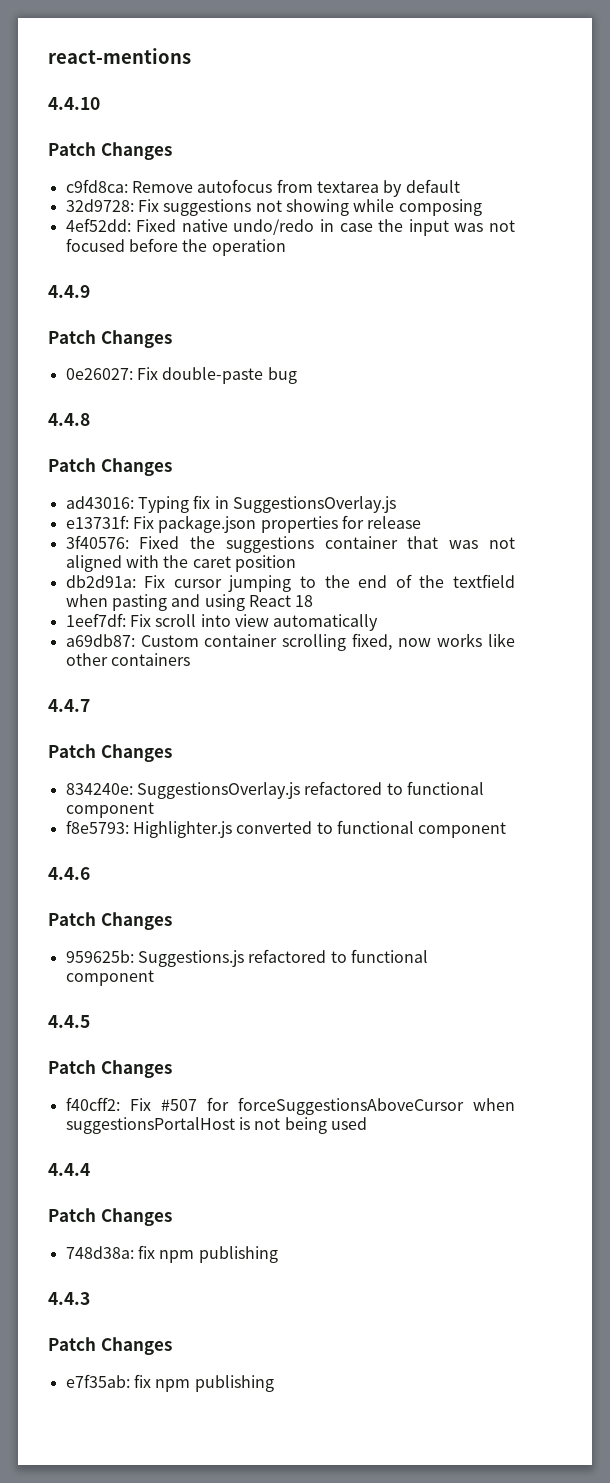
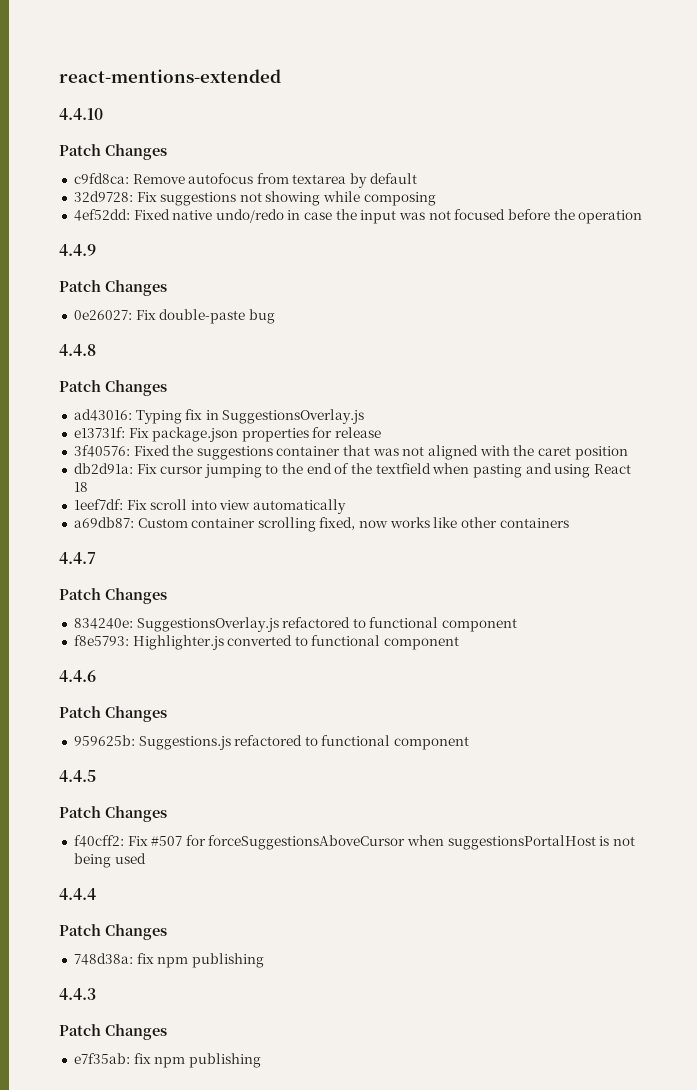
- react-mentions
+ react-mentions-extended

